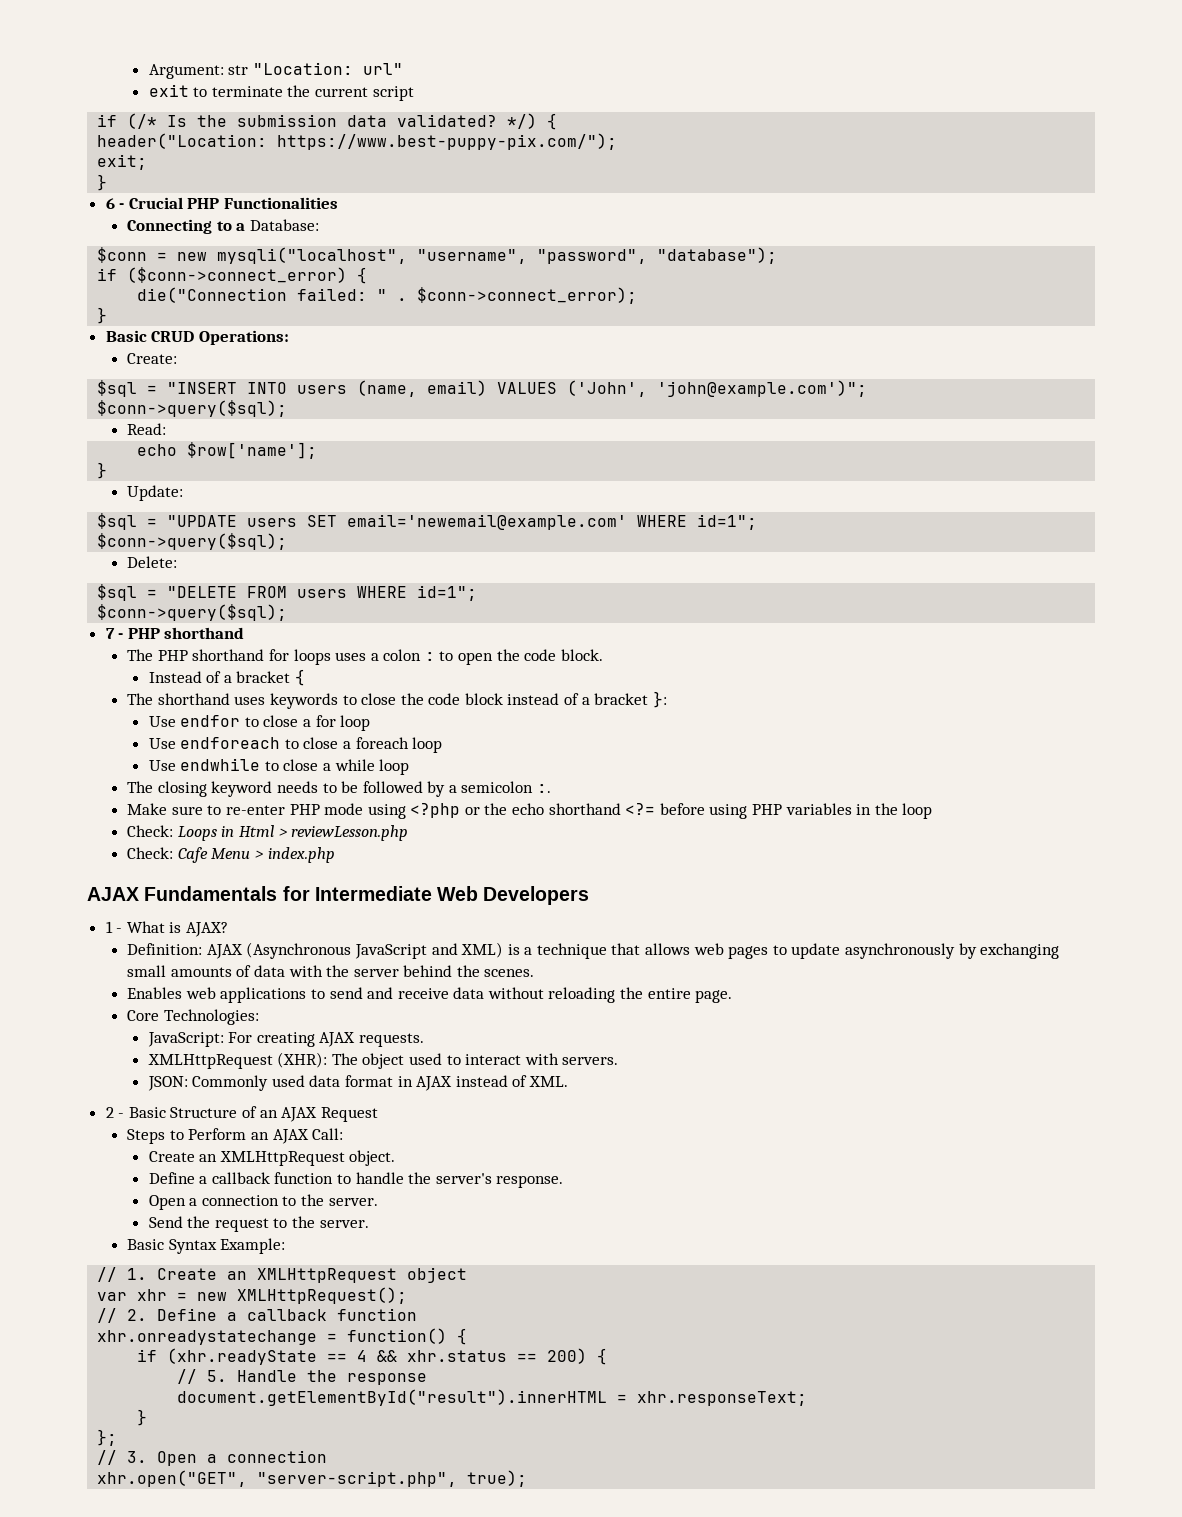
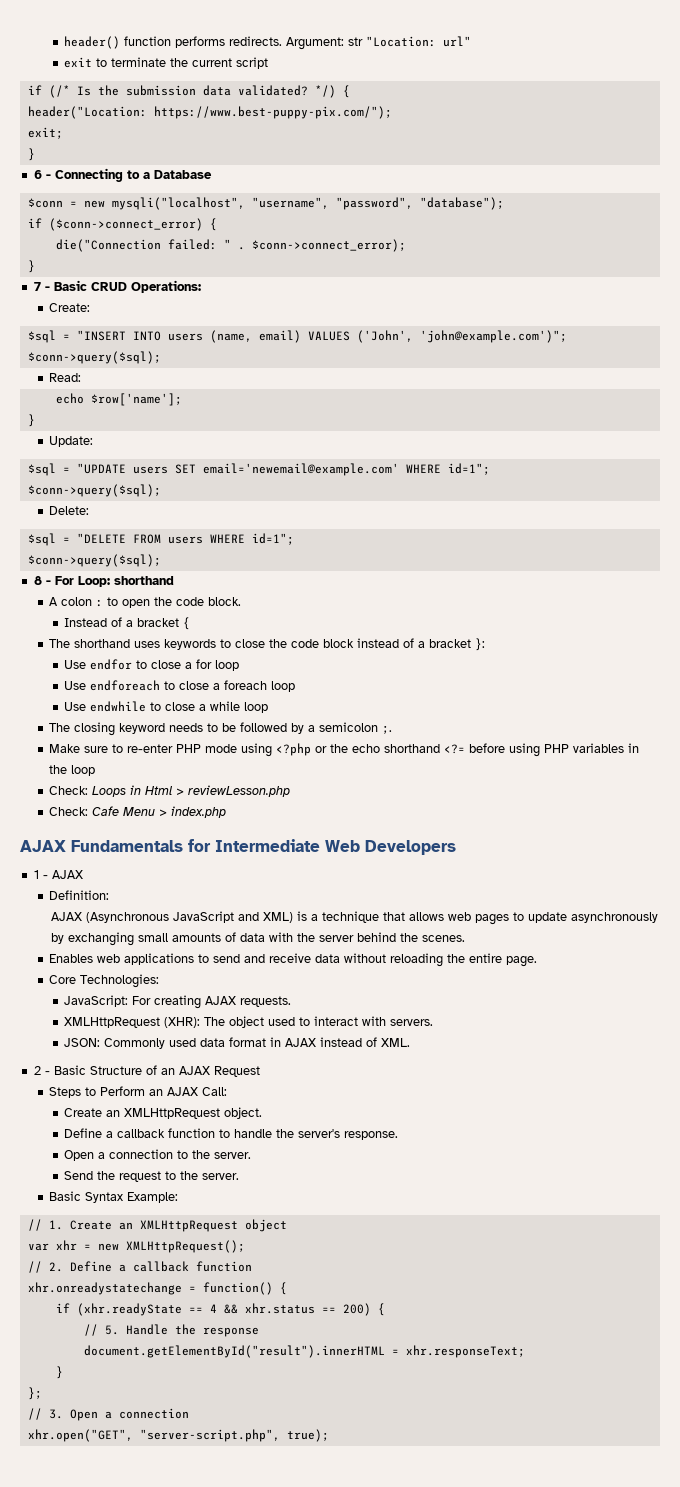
+ header() function performs redirects.
- 6 - Crucial PHP Functionalities
- Connecting to a Database:
+ 6 - Connecting to a Database
- Basic CRUD Operations:
+ 7 - Basic CRUD Operations:
- 7 - PHP shorthand
- The PHP shorthand for loops uses a colon : to open the code block.
+ 8 - For Loop: shorthand
+ A colon : to open the code block.
- The closing keyword needs to be followed by a semicolon :.
+ The closing keyword needs to be followed by a semicolon ;.
- 1 - What is AJAX?
+ 1 - AJAX
- Definition: AJAX (Asynchronous JavaScript and XML) is a technique that allows web pages to update asynchronously by exchanging small amounts of data with the server behind the scenes.
+ Definition:
+ AJAX (Asynchronous JavaScript and XML) is a technique that allows web pages to update asynchronously by exchanging small amounts of data with the server behind the scenes.

